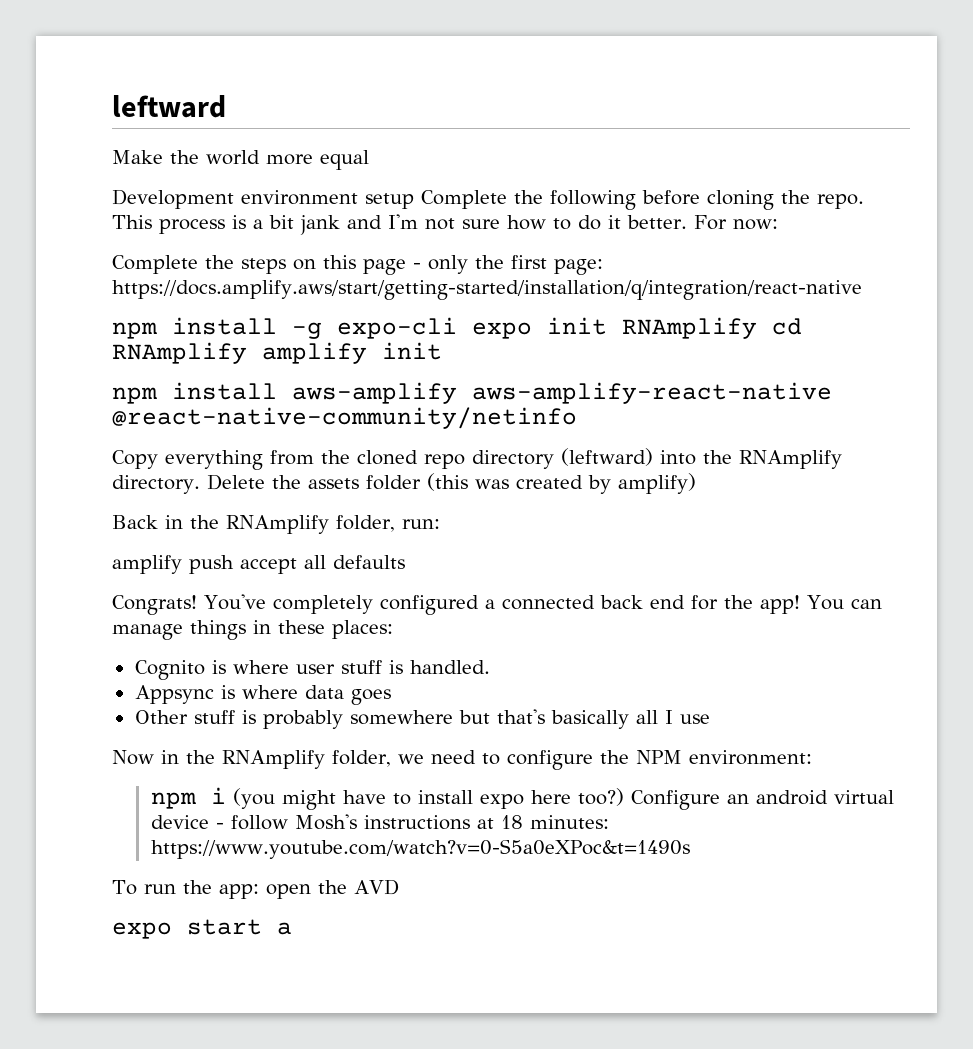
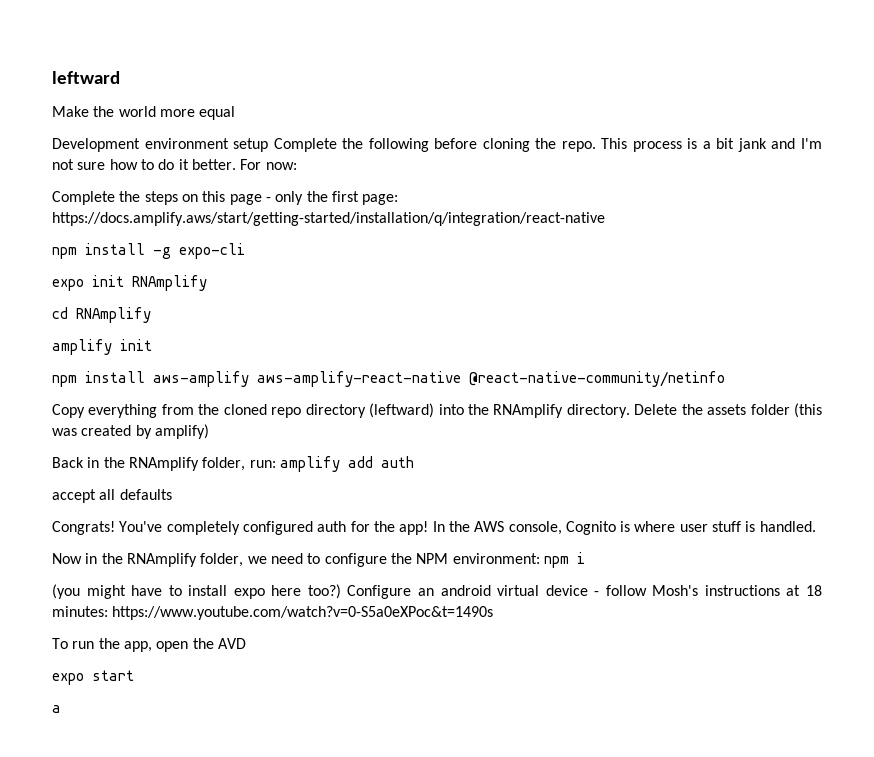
- npm install -g expo-cli expo init RNAmplify cd RNAmplify amplify init
+ npm install -g expo-cli
+ expo init RNAmplify
+ cd RNAmplify
+ amplify init
- Back in the RNAmplify folder, run:
- amplify push accept all defaults
+ Back in the RNAmplify folder, run: amplify add auth
+ accept all defaults
- You've completely configured a connected back end for the app! You can manage things in these places:
- Cognito is where user stuff is handled.
+ You've completely configured auth for the app! In the AWS console, Cognito is where user stuff is handled.
- Appsync is where data goes
- Other stuff is probably somewhere but that's basically all I use
- Now in the RNAmplify folder, we need to configure the NPM environment:
- npm i (you might have to install expo here too?)
+ Now in the RNAmplify folder, we need to configure the NPM environment: npm i
+ (you might have to install expo here too?)
- To run the app: open the AVD
+ To run the app, open the AVD
- expo start a
+ expo start
+ a

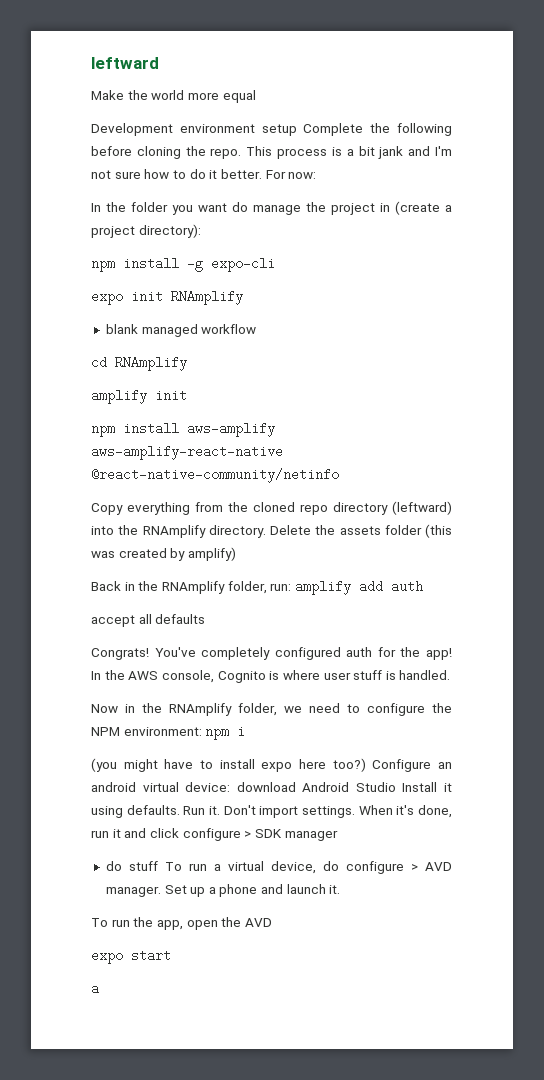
- Complete the steps on this page - only the first page: https://docs.amplify.aws/start/getting-started/installation/q/integration/react-native
+ In the folder you want do manage the project in (create a project directory):
+ blank managed workflow
- Configure an android virtual device - follow Mosh's instructions at 18 minutes: https://www.youtube.com/watch?v=0-S5a0eXPoc&t=1490s
+ Configure an android virtual device: download Android Studio Install it using defaults. Run it. Don't import settings. When it's done, run it and click configure > SDK manager
+ do stuff To run a virtual device, do configure > AVD manager. Set up a phone and launch it.

